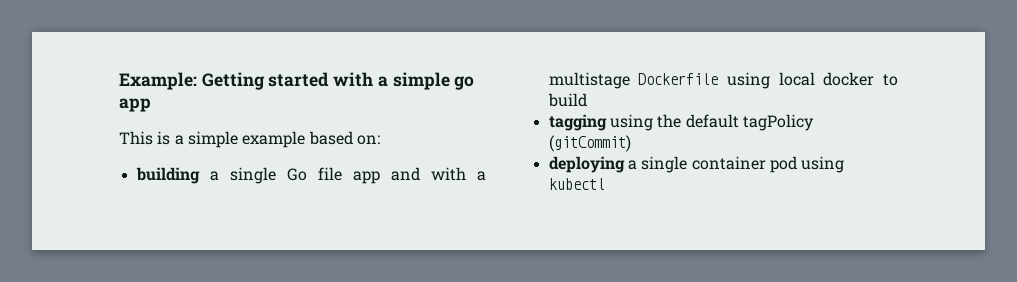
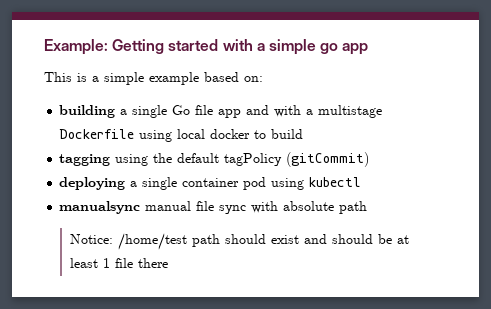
+ manualsync manual file sync with absolute path
+ Notice: /home/test path should exist and should be at least 1 file there

